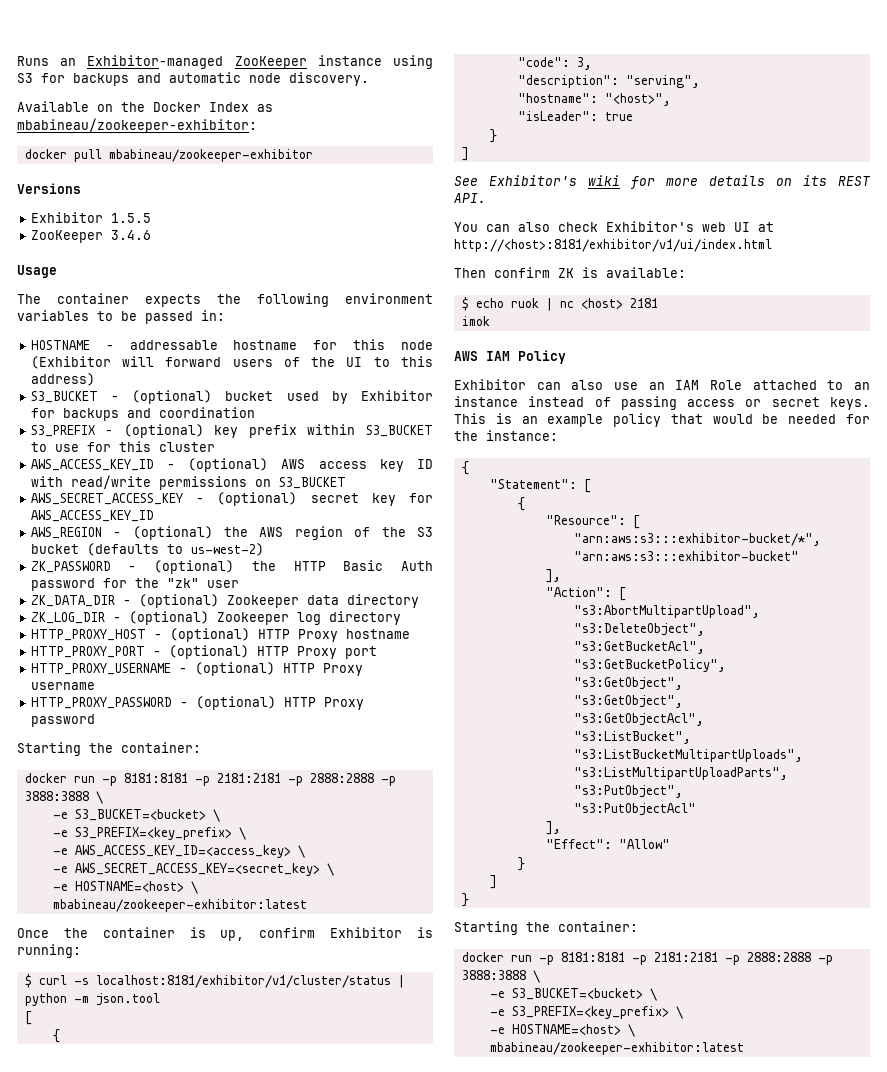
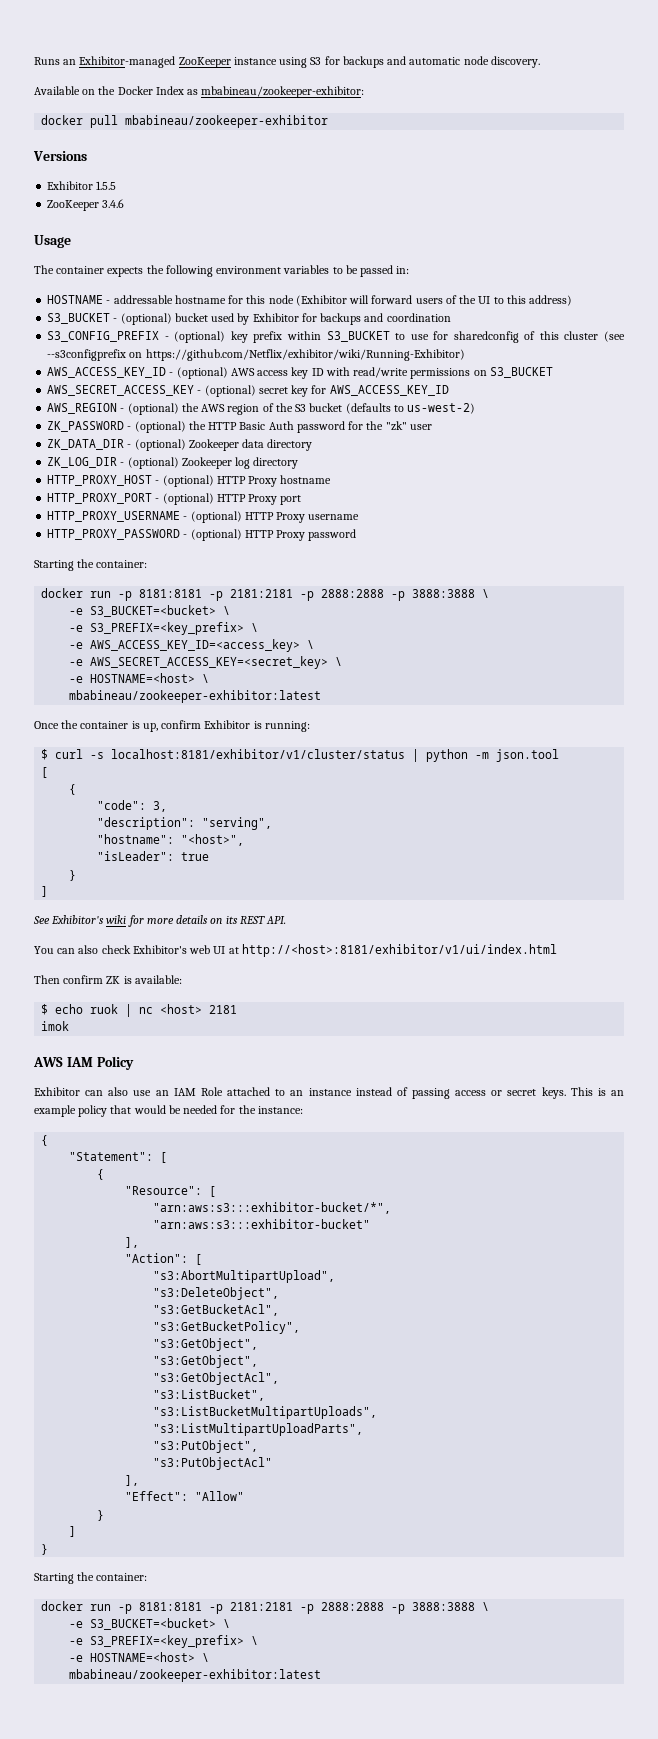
- S3_PREFIX - (optional) key prefix within S3_BUCKET to use for this cluster
+ S3_CONFIG_PREFIX - (optional) key prefix within S3_BUCKET to use for sharedconfig of this cluster (see --s3configprefix on https://github.com/Netflix/exhibitor/wiki/Running-Exhibitor)

